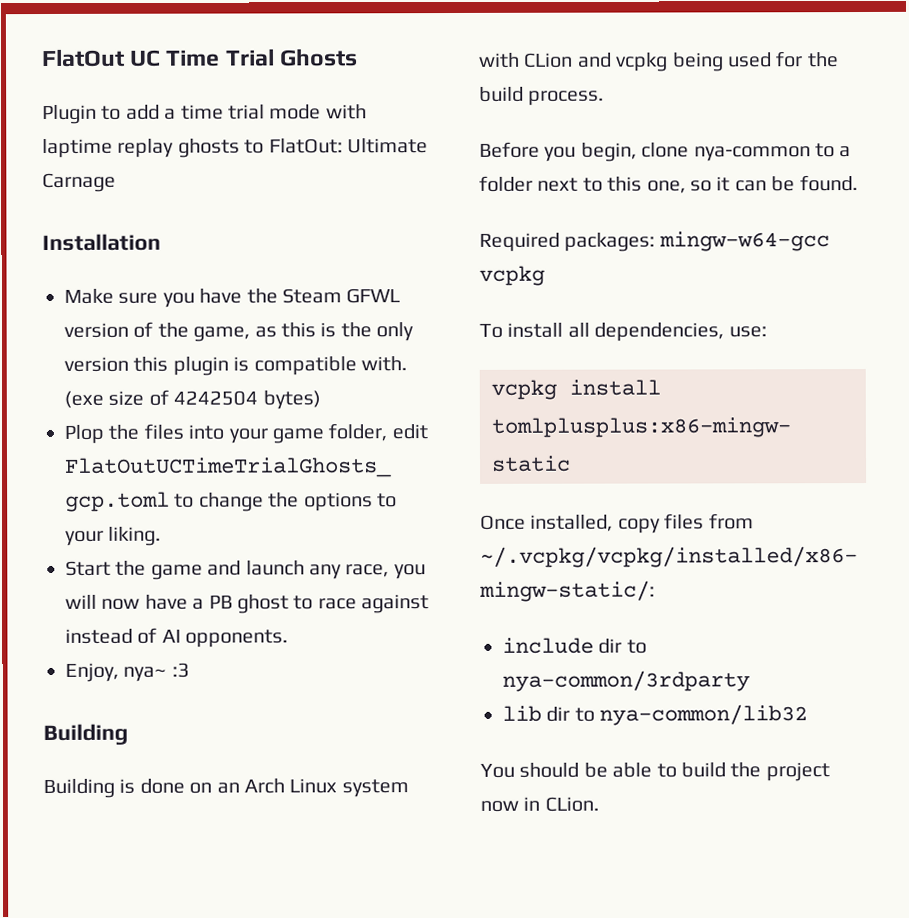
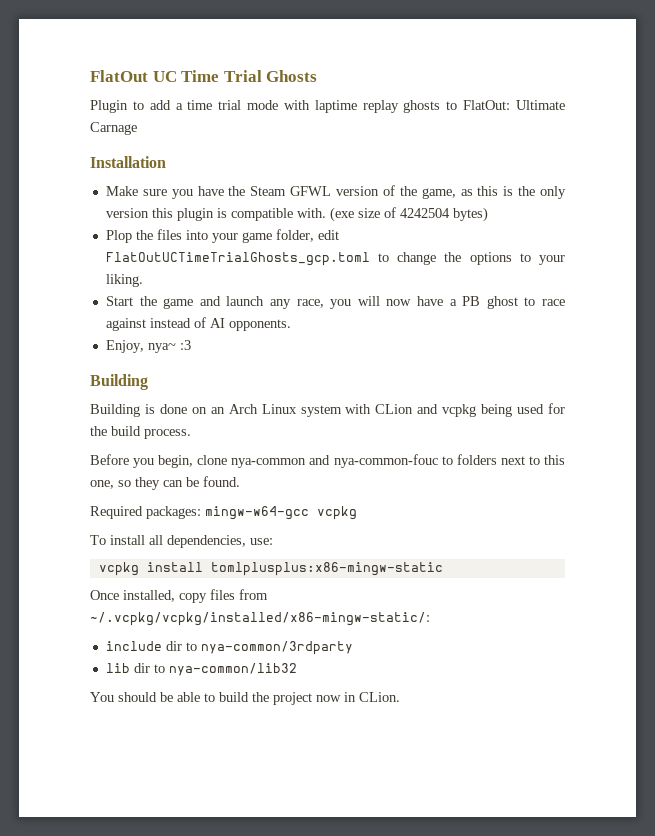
- Before you begin, clone nya-common to a folder next to this one, so it can be found.
+ Before you begin, clone nya-common and nya-common-fouc to folders next to this one, so they can be found.

